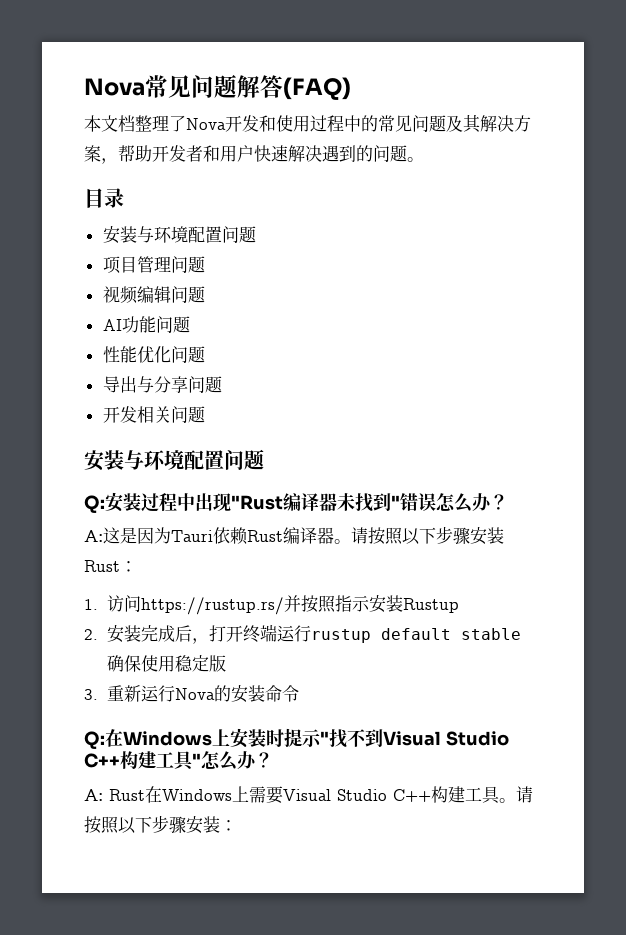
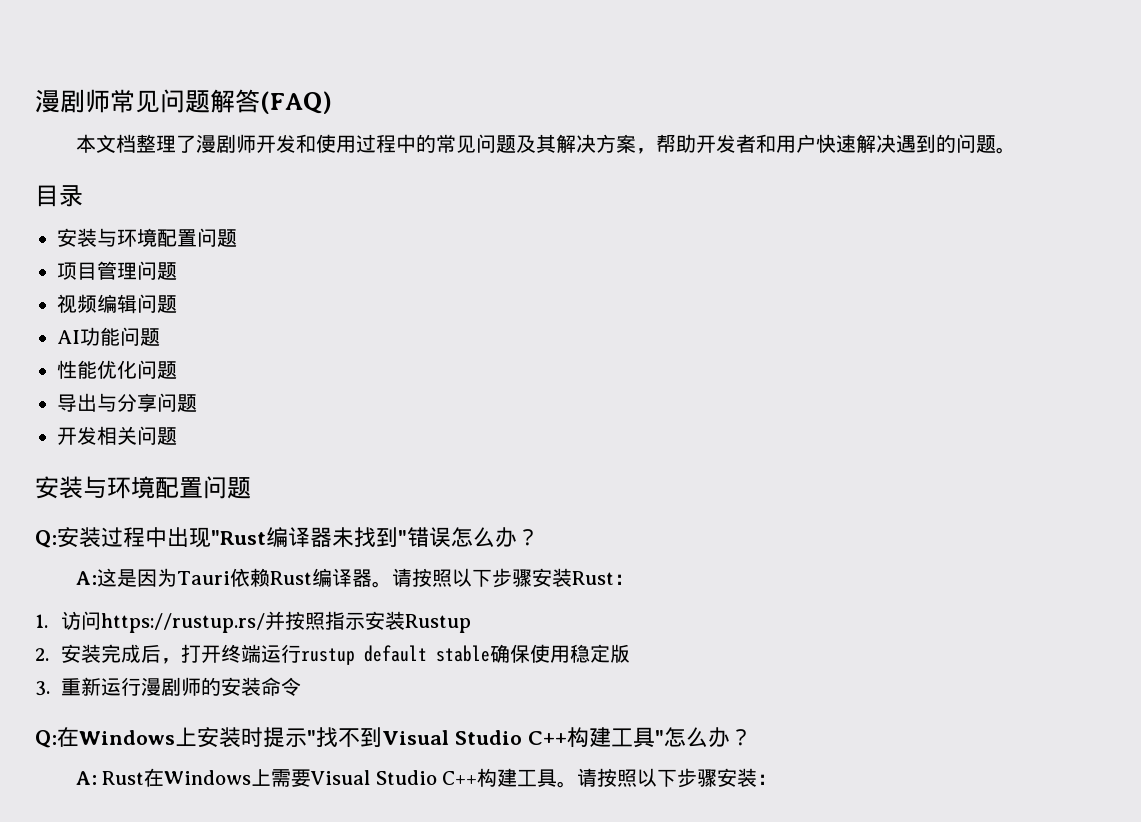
- Nova常见问题解答(FAQ)
+ 漫剧师常见问题解答(FAQ)
- 本文档整理了Nova开发和使用过程中的常见问题及其解决方案，帮助开发者和用户快速解决遇到的问题。
+ 本文档整理了漫剧师开发和使用过程中的常见问题及其解决方案，帮助开发者和用户快速解决遇到的问题。
- 3.重新运行Nova的安装命令
+ 3.重新运行漫剧师的安装命令

